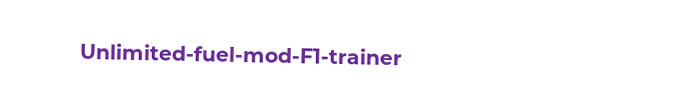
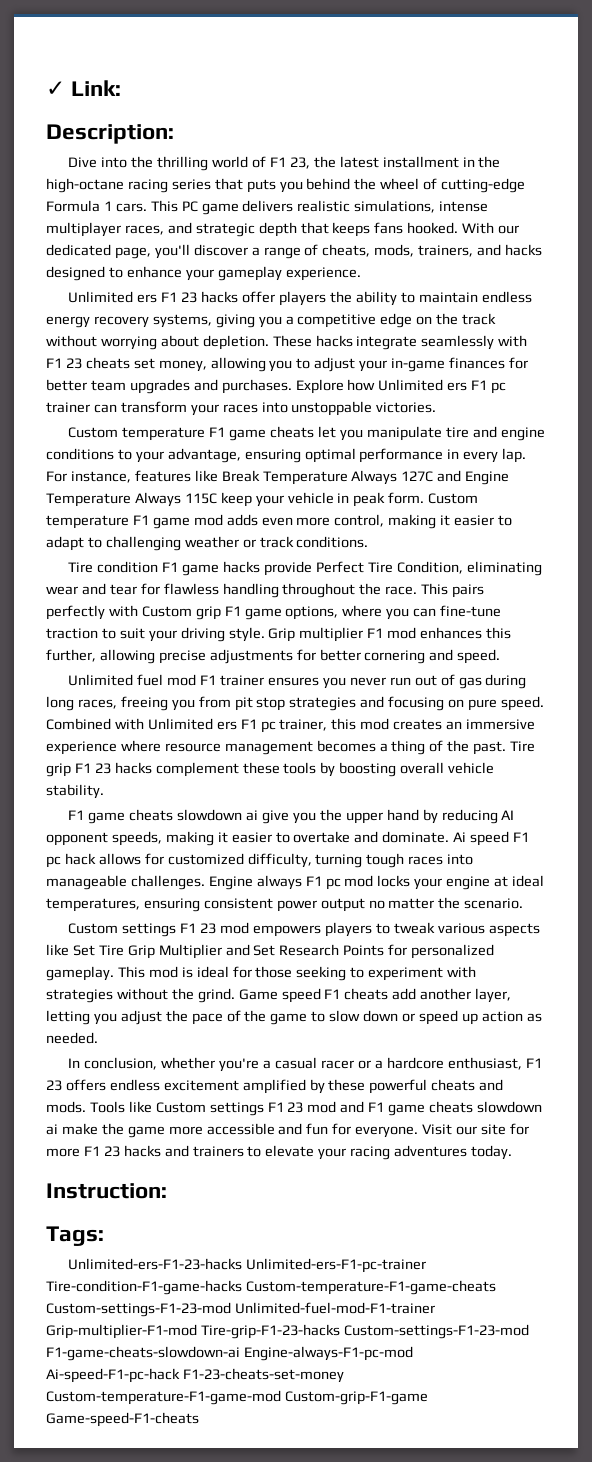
- Unlimited-fuel-mod-F1-trainer
+ ✓ Link:
+ Description:
+ Dive into the thrilling world of F1 23, the latest installment in the high-octane racing series that puts you behind the wheel of cutting-edge Formula 1 cars. This PC game delivers realistic simulations, intense multiplayer races, and strategic depth that keeps fans hooked. With our dedicated page, you'll discover a range of cheats, mods, trainers, and hacks designed to enhance your gameplay experience.
+ Unlimited ers F1 23 hacks offer players the ability to maintain endless energy recovery systems, giving you a competitive edge on the track without worrying about depletion. These hacks integrate seamlessly with F1 23 cheats set money, allowing you to adjust your in-game finances for better team upgrades and purchases. Explore how Unlimited ers F1 pc trainer can transform your races into unstoppable victories.
+ Custom temperature F1 game cheats let you manipulate tire and engine conditions to your advantage, ensuring optimal performance in every lap. For instance, features like Break Temperature Always 127C and Engine Temperature Always 115C keep your vehicle in peak form. Custom temperature F1 game mod adds even more control, making it easier to adapt to challenging weather or track conditions.
+ Tire condition F1 game hacks provide Perfect Tire Condition, eliminating wear and tear for flawless handling throughout the race. This pairs perfectly with Custom grip F1 game options, where you can fine-tune traction to suit your driving style. Grip multiplier F1 mod enhances this further, allowing precise adjustments for better cornering and speed.
+ Unlimited fuel mod F1 trainer ensures you never run out of gas during long races, freeing you from pit stop strategies and focusing on pure speed. Combined with Unlimited ers F1 pc trainer, this mod creates an immersive experience where resource management becomes a thing of the past. Tire grip F1 23 hacks complement these tools by boosting overall vehicle stability.
+ F1 game cheats slowdown ai give you the upper hand by reducing AI opponent speeds, making it easier to overtake and dominate. Ai speed F1 pc hack allows for customized difficulty, turning tough races into manageable challenges. Engine always F1 pc mod locks your engine at ideal temperatures, ensuring consistent power output no matter the scenario.
+ Custom settings F1 23 mod empowers players to tweak various aspects like Set Tire Grip Multiplier and Set Research Points for personalized gameplay. This mod is ideal for those seeking to experiment with strategies without the grind. Game speed F1 cheats add another layer, letting you adjust the pace of the game to slow down or speed up action as needed.
+ In conclusion, whether you're a casual racer or a hardcore enthusiast, F1 23 offers endless excitement amplified by these powerful cheats and mods. Tools like Custom settings F1 23 mod and F1 game cheats slowdown ai make the game more accessible and fun for everyone. Visit our site for more F1 23 hacks and trainers to elevate your racing adventures today.
+ Instruction:
+ Tags:
+ Unlimited-ers-F1-23-hacks Unlimited-ers-F1-pc-trainer Tire-condition-F1-game-hacks Custom-temperature-F1-game-cheats Custom-settings-F1-23-mod Unlimited-fuel-mod-F1-trainer Grip-multiplier-F1-mod Tire-grip-F1-23-hacks Custom-settings-F1-23-mod F1-game-cheats-slowdown-ai Engine-always-F1-pc-mod Ai-speed-F1-pc-hack F1-23-cheats-set-money Custom-temperature-F1-game-mod Custom-grip-F1-game Game-speed-F1-cheats

